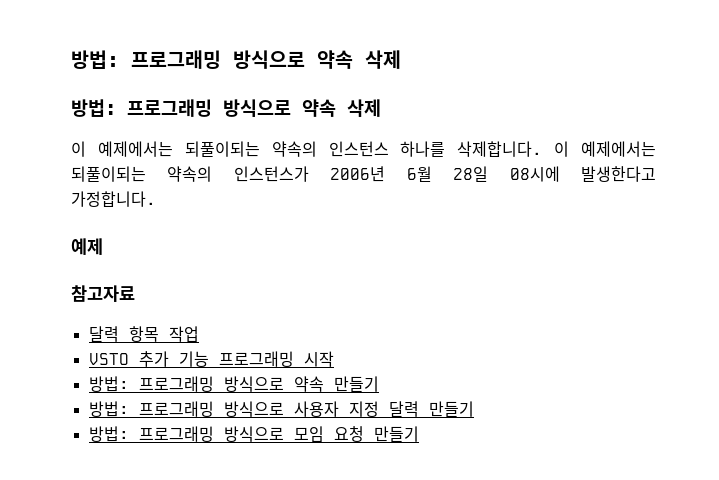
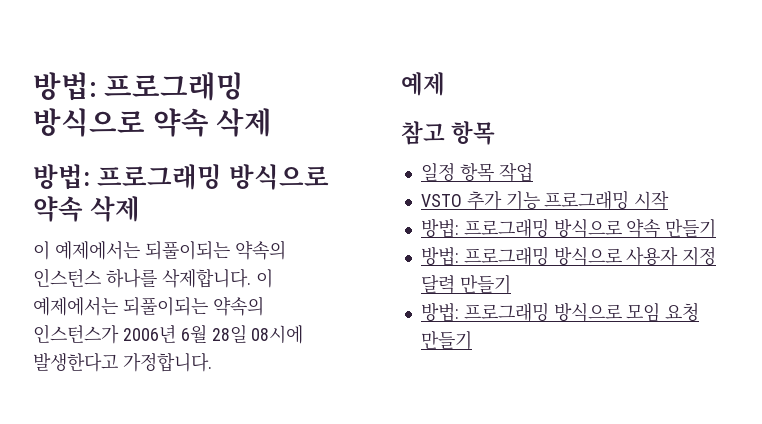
- 참고자료
- 달력 항목 작업
+ 참고 항목
+ 일정 항목 작업

